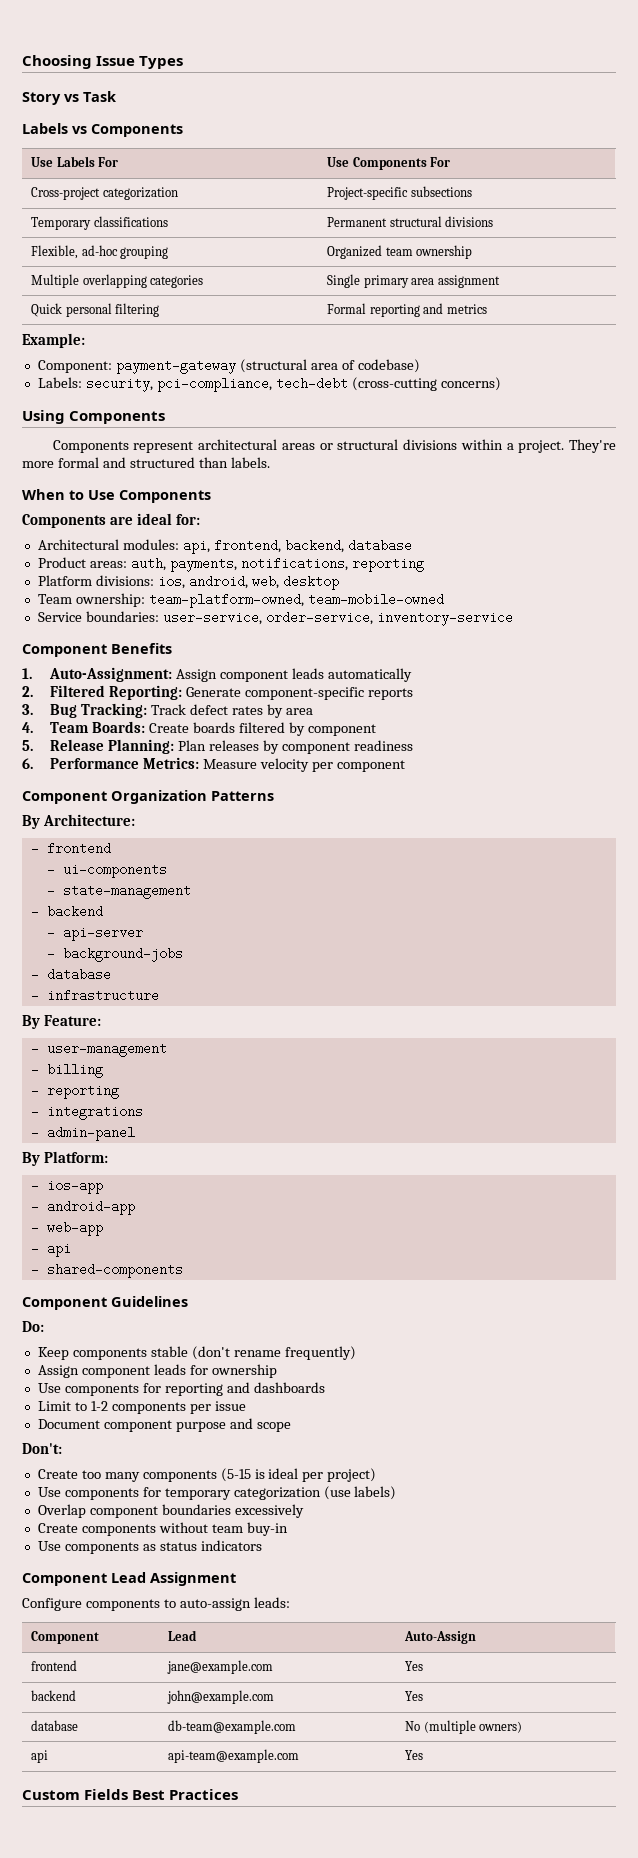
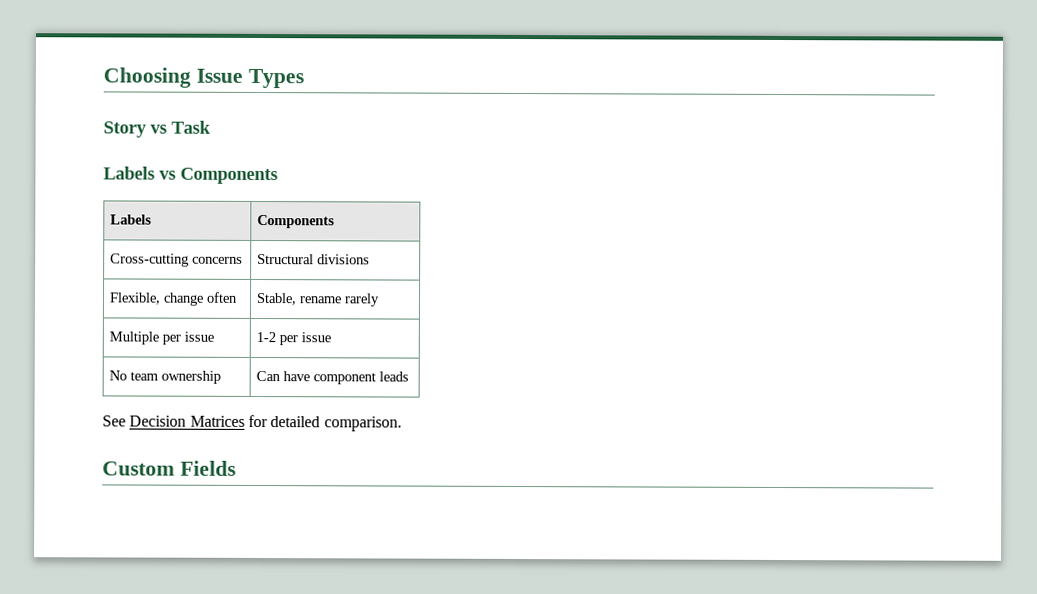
- Use Labels For | Use Components For
- Cross-project categorization | Project-specific subsections
- Temporary classifications | Permanent structural divisions
- Flexible, ad-hoc grouping | Organized team ownership
- Multiple overlapping categories | Single primary area assignment
- Quick personal filtering | Formal reporting and metrics
- Example:
- Component: payment-gateway (structural area of codebase)
- Labels: security, pci-compliance, tech-debt (cross-cutting concerns)
- Using Components
- Components represent architectural areas or structural divisions within a project. They're more formal and structured than labels.
- When to Use Components
- Components are ideal for:
- Architectural modules: api, frontend, backend, database
- Product areas: auth, payments, notifications, reporting
- Platform divisions: ios, android, web, desktop
- Team ownership: team-platform-owned, team-mobile-owned
- Service boundaries: user-service, order-service, inventory-service
- Component Benefits
- 1. Auto-Assignment: Assign component leads automatically
- 2. Filtered Reporting: Generate component-specific reports
- 3. Bug Tracking: Track defect rates by area
- 4. Team Boards: Create boards filtered by component
- 5. Release Planning: Plan releases by component readiness
- 6. Performance Metrics: Measure velocity per component
- Component Organization Patterns
- By Architecture:
- - frontend
- - ui-components
- - state-management
- - backend
- - api-server
- - background-jobs
- - database
- - infrastructure
- By Feature:
- - user-management
- - billing
- - reporting
- - integrations
- - admin-panel
- By Platform:
- - ios-app
- - android-app
- - web-app
- - api
- - shared-components
- Component Guidelines
- Do:
- Keep components stable (don't rename frequently)
- Assign component leads for ownership
- Use components for reporting and dashboards
- Limit to 1-2 components per issue
- Document component purpose and scope
- Don't:
- Create too many components (5-15 is ideal per project)
- Use components for temporary categorization (use labels)
- Overlap component boundaries excessively
- Create components without team buy-in
- Use components as status indicators
- Component Lead Assignment
- Configure components to auto-assign leads:
- Component | Lead | Auto-Assign
- frontend | jane@example.com | Yes
- backend | john@example.com | Yes
- database | db-team@example.com | No (multiple owners)
- api | api-team@example.com | Yes
+ Labels | Components
+ Cross-cutting concerns | Structural divisions
+ Flexible, change often | Stable, rename rarely
+ Multiple per issue | 1-2 per issue
+ No team ownership | Can have component leads
+ See Decision Matrices for detailed comparison.
- Custom Fields Best Practices
+ Custom Fields

